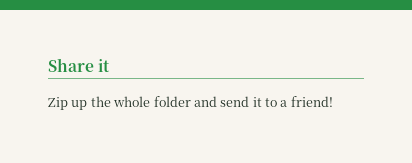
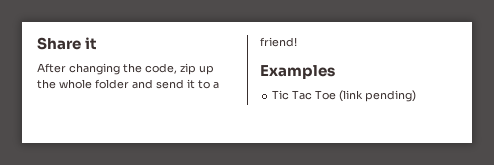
- Zip up the whole folder and send it to a friend!
+ After changing the code, zip up the whole folder and send it to a friend!
+ Examples
+ Tic Tac Toe (link pending)

